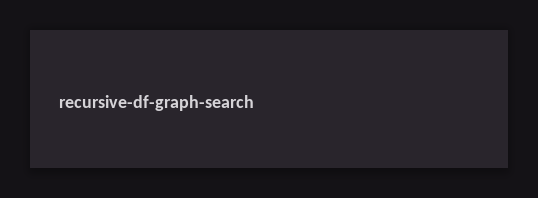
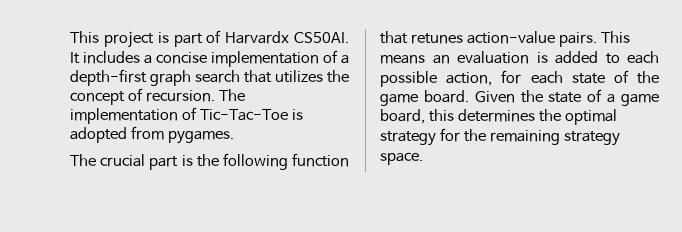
- recursive-df-graph-search
+ This project is part of Harvardx CS50AI. It includes a concise implementation of a depth-first graph search that utilizes the concept of recursion. The implementation of Tic-Tac-Toe is adopted from pygames.
+ The crucial part is the following function that retunes action-value pairs. This means an evaluation is added to each possible action, for each state of the game board. Given the state of a game board, this determines the optimal strategy for the remaining strategy space.

